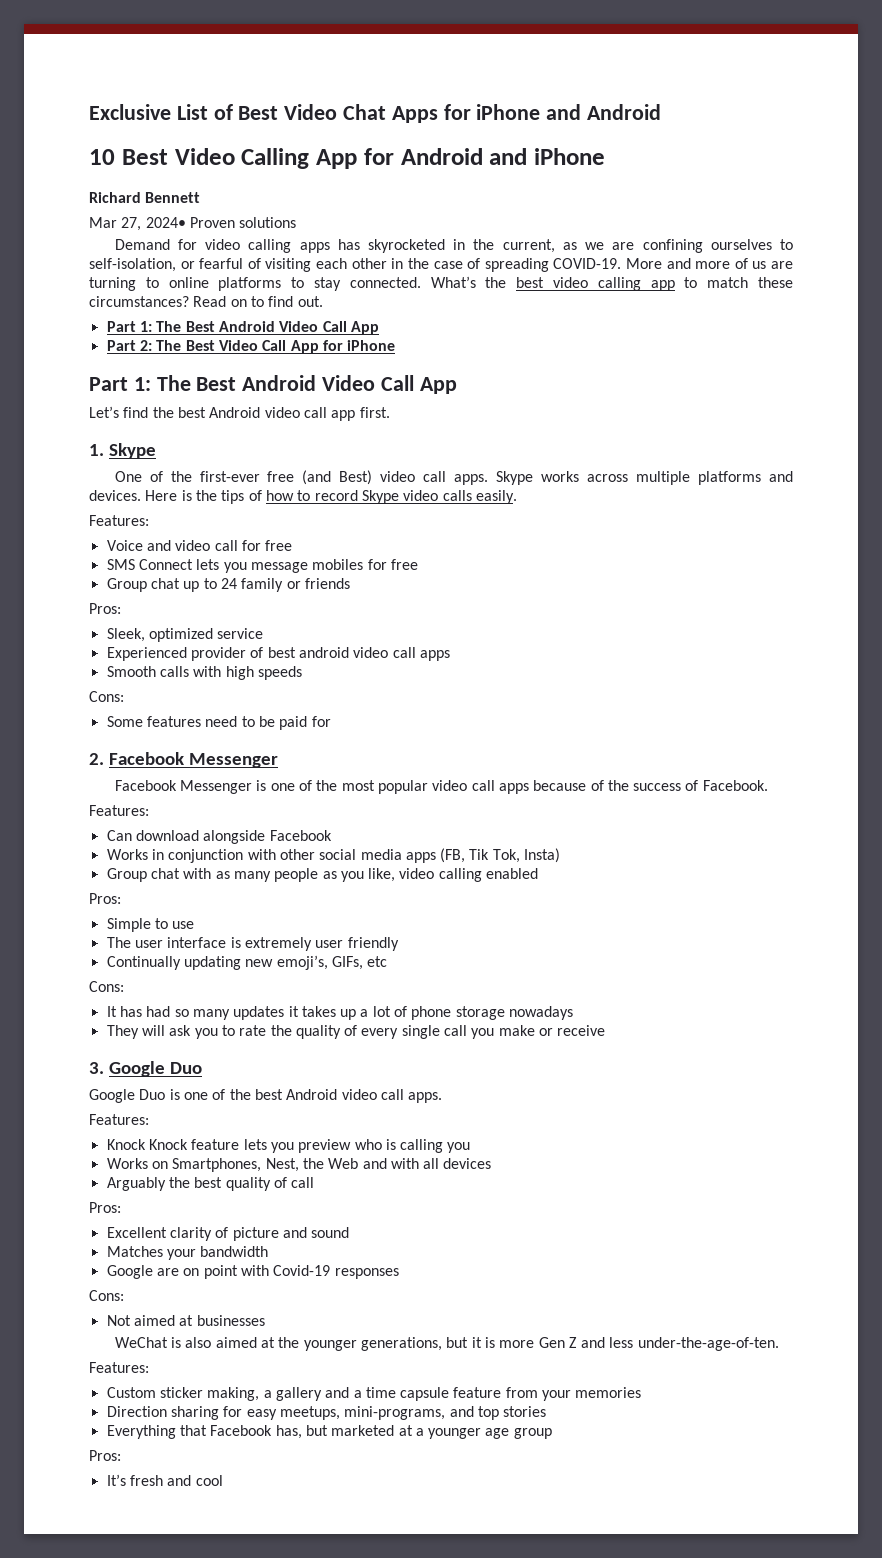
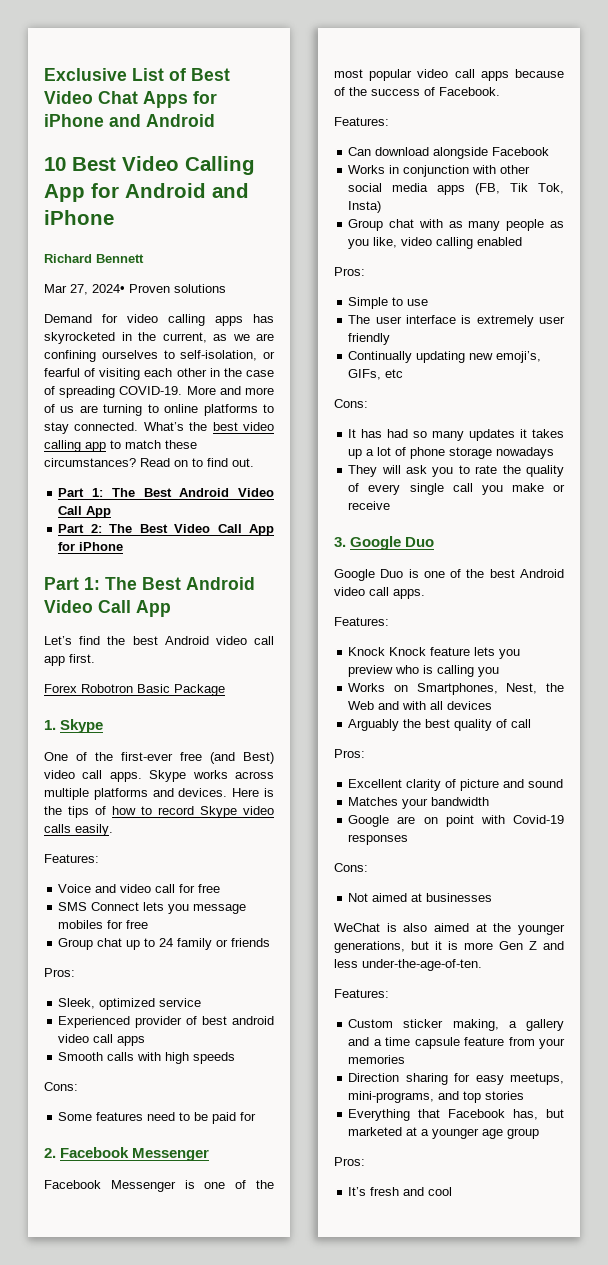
+ Forex Robotron Basic Package

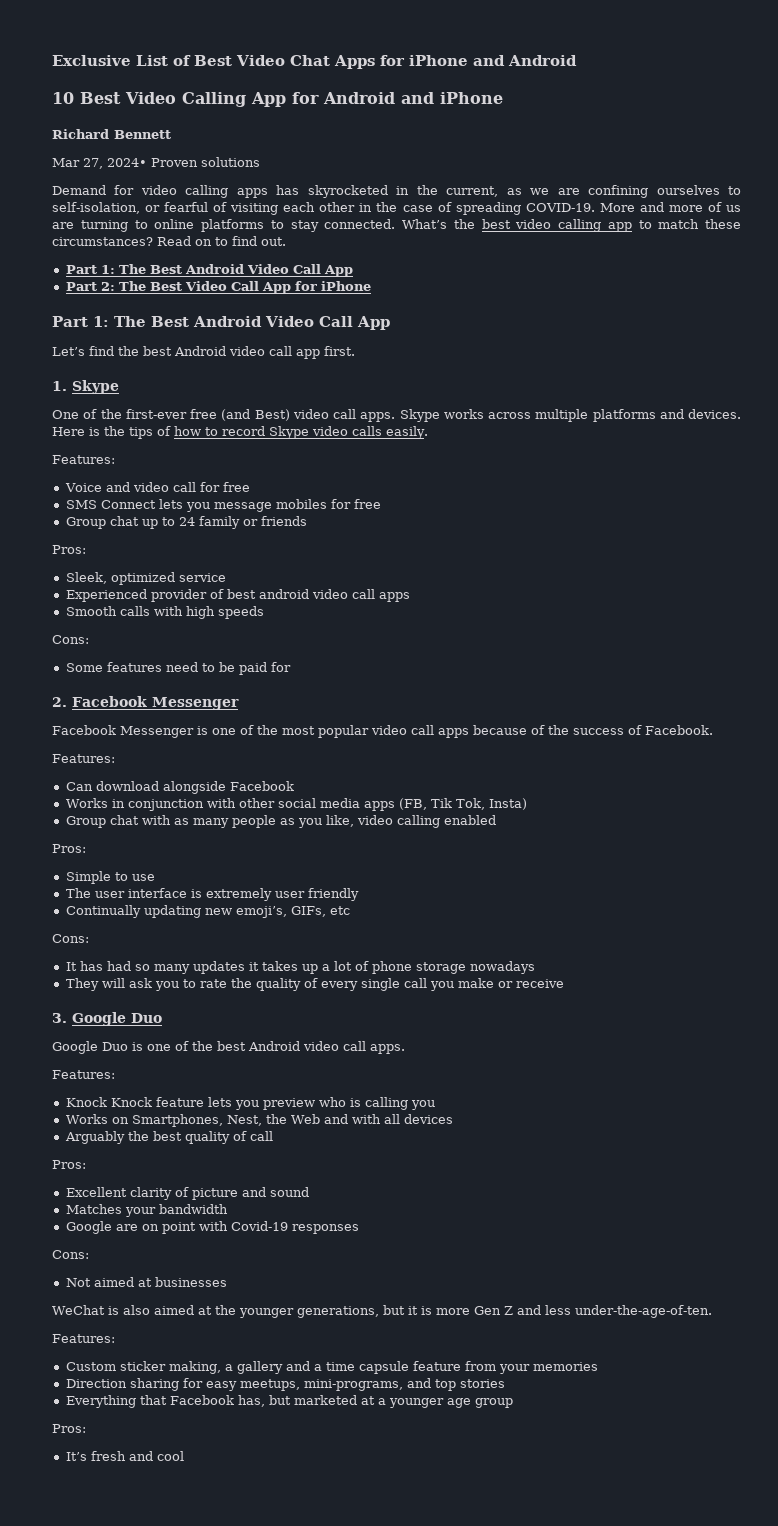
- Forex Robotron Basic Package

